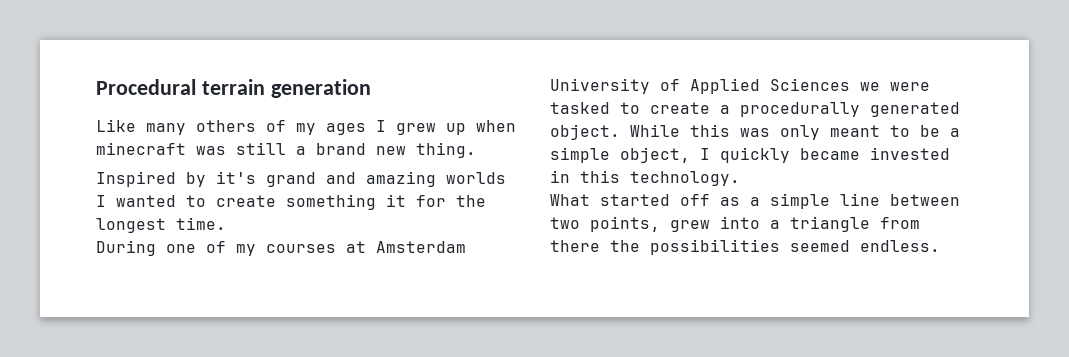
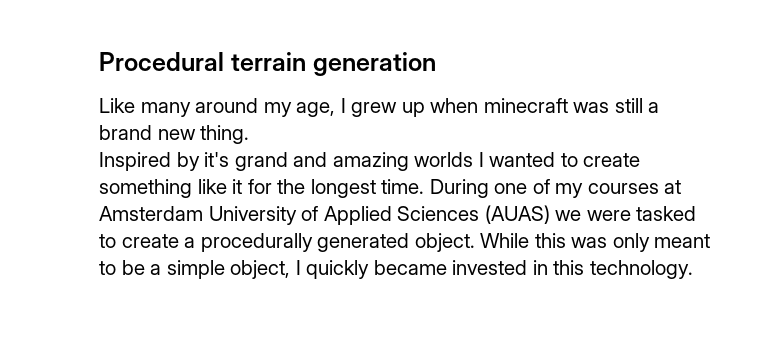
- Like many others of my ages I grew up when minecraft was still a brand new thing.
+ Like many around my age, I grew up when minecraft was still a brand new thing.
- Inspired by it's grand and amazing worlds I wanted to create something it for the longest time.
- During one of my courses at Amsterdam University of Applied Sciences we were tasked to create a procedurally generated object.
+ Inspired by it's grand and amazing worlds I wanted to create something like it for the longest time. During one of my courses at Amsterdam University of Applied Sciences (AUAS) we were tasked to create a procedurally generated object.
- What started off as a simple line between two points, grew into a triangle from there the possibilities seemed endless.

